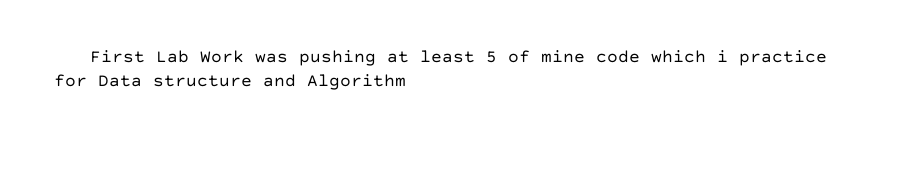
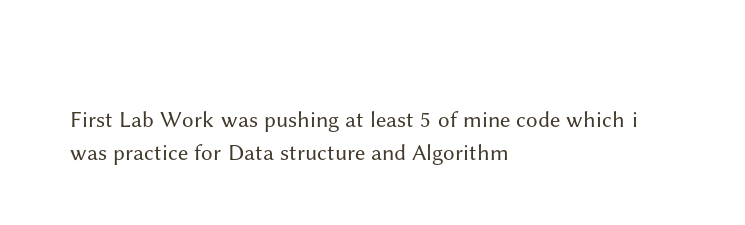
- First Lab Work was pushing at least 5 of mine code which i practice for Data structure and Algorithm
+ First Lab Work was pushing at least 5 of mine code which i was practice for Data structure and Algorithm

